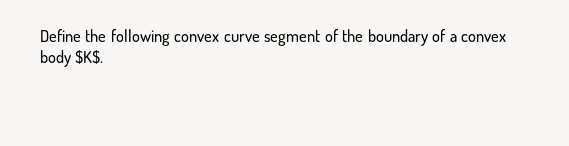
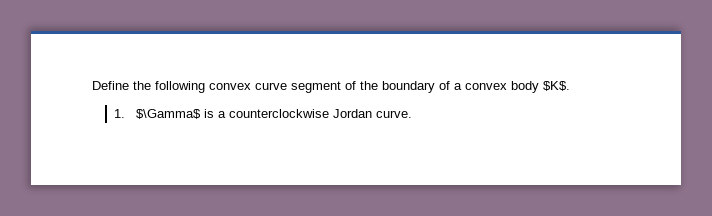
+ 1. $\Gamma$ is a counterclockwise Jordan curve.

